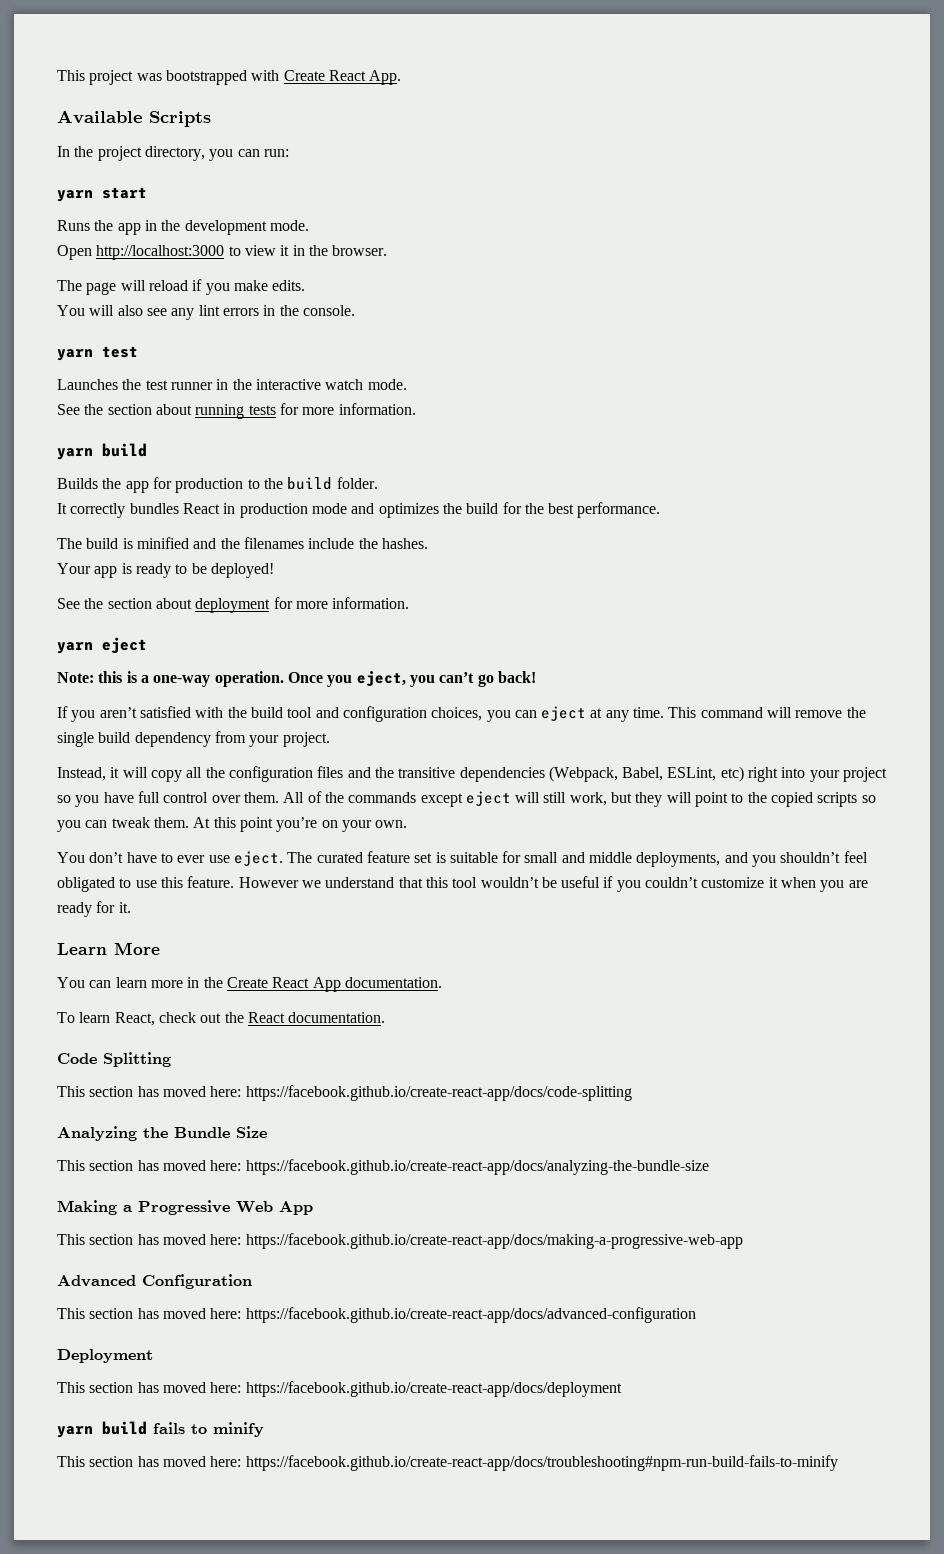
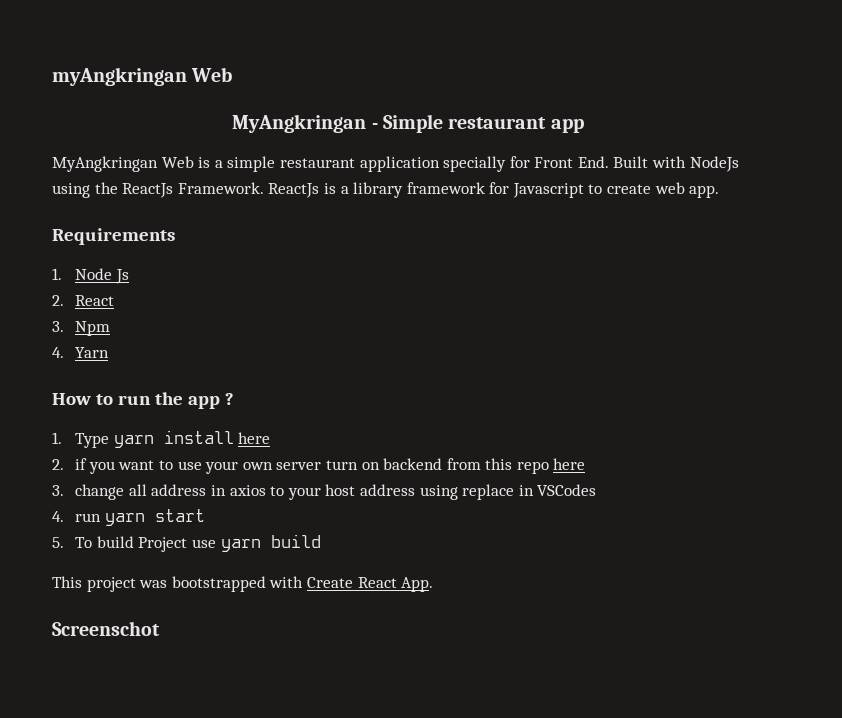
+ myAngkringan Web
+ MyAngkringan - Simple restaurant app
+ MyAngkringan Web is a simple restaurant application specially for Front End. Built with NodeJs using the ReactJs Framework. ReactJs is a library framework for Javascript to create web app.
+ Requirements
+ 1. Node Js
+ 2. React
+ 3. Npm
+ 4. Yarn
+ How to run the app ?
+ 1. Type yarn install here
+ 2. if you want to use your own server turn on backend from this repo here
+ 3. change all address in axios to your host address using replace in VSCodes
+ 4. run yarn start
+ 5. To build Project use yarn build
- Available Scripts
- In the project directory, you can run:
- yarn start
- Runs the app in the development mode.
- Open http://localhost:3000 to view it in the browser.
- The page will reload if you make edits.
- You will also see any lint errors in the console.
- yarn test
- Launches the test runner in the interactive watch mode.
- See the section about running tests for more information.
- yarn build
- Builds the app for production to the build folder.
- It correctly bundles React in production mode and optimizes the build for the best performance.
- The build is minified and the filenames include the hashes.
- Your app is ready to be deployed!
- See the section about deployment for more information.
- yarn eject
- Note: this is a one-way operation. Once you eject, you can’t go back!
- If you aren’t satisfied with the build tool and configuration choices, you can eject at any time. This command will remove the single build dependency from your project.
- Instead, it will copy all the configuration files and the transitive dependencies (Webpack, Babel, ESLint, etc) right into your project so you have full control over them. All of the commands except eject will still work, but they will point to the copied scripts so you can tweak them. At this point you’re on your own.
- You don’t have to ever use eject. The curated feature set is suitable for small and middle deployments, and you shouldn’t feel obligated to use this feature. However we understand that this tool wouldn’t be useful if you couldn’t customize it when you are ready for it.
- Learn More
- You can learn more in the Create React App documentation.
- To learn React, check out the React documentation.
- Code Splitting
- This section has moved here: https://facebook.github.io/create-react-app/docs/code-splitting
- Analyzing the Bundle Size
- This section has moved here: https://facebook.github.io/create-react-app/docs/analyzing-the-bundle-size
- Making a Progressive Web App
- This section has moved here: https://facebook.github.io/create-react-app/docs/making-a-progressive-web-app
- Advanced Configuration
- This section has moved here: https://facebook.github.io/create-react-app/docs/advanced-configuration
- Deployment
- This section has moved here: https://facebook.github.io/create-react-app/docs/deployment
- yarn build fails to minify
- This section has moved here: https://facebook.github.io/create-react-app/docs/troubleshooting#npm-run-build-fails-to-minify
+ Screenschot

